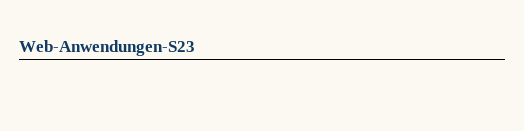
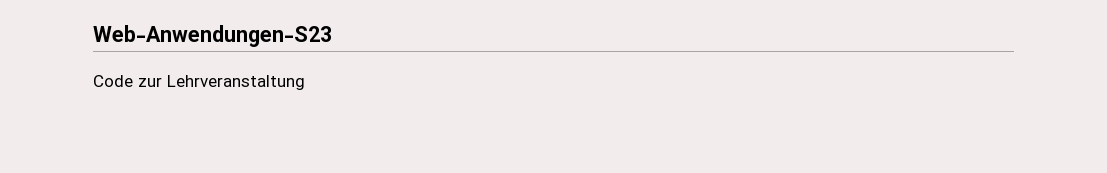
+ Code zur Lehrveranstaltung

